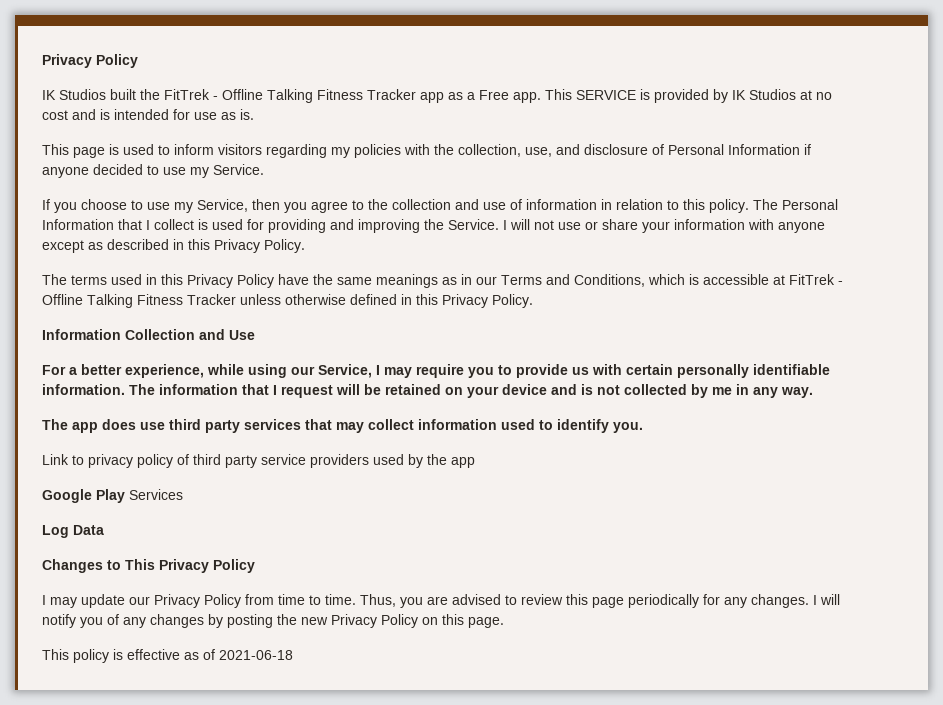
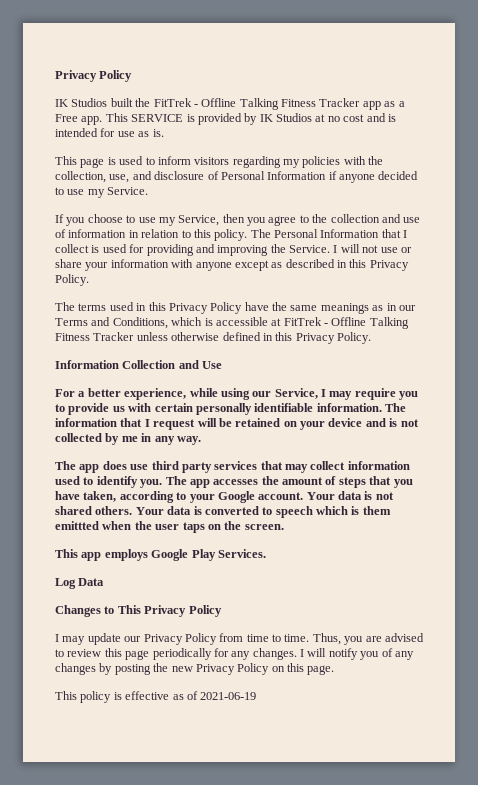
- The app does use third party services that may collect information used to identify you.
- Link to privacy policy of third party service providers used by the app
- Google Play Services
+ The app does use third party services that may collect information used to identify you. The app accesses the amount of steps that you have taken, according to your Google account. Your data is not shared others. Your data is converted to speech which is them emittted when the user taps on the screen.
+ This app employs Google Play Services.
- This policy is effective as of 2021-06-18
+ This policy is effective as of 2021-06-19

